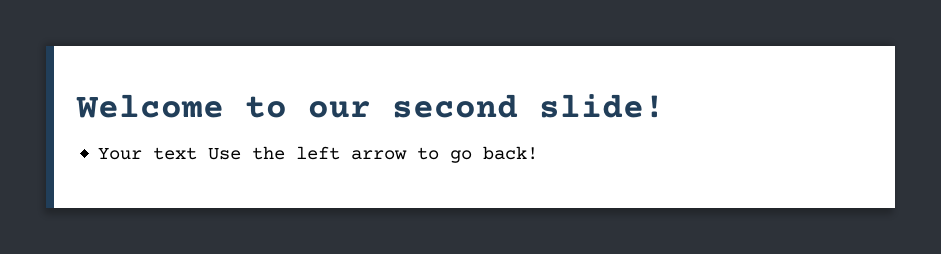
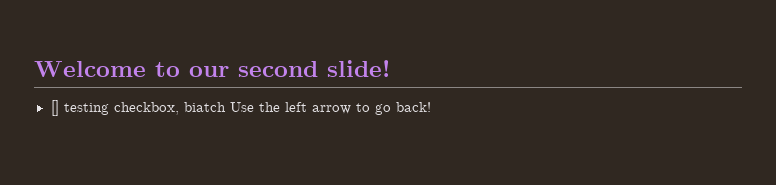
- Your text Use the left arrow to go back!
+ [] testing checkbox, biatch Use the left arrow to go back!

